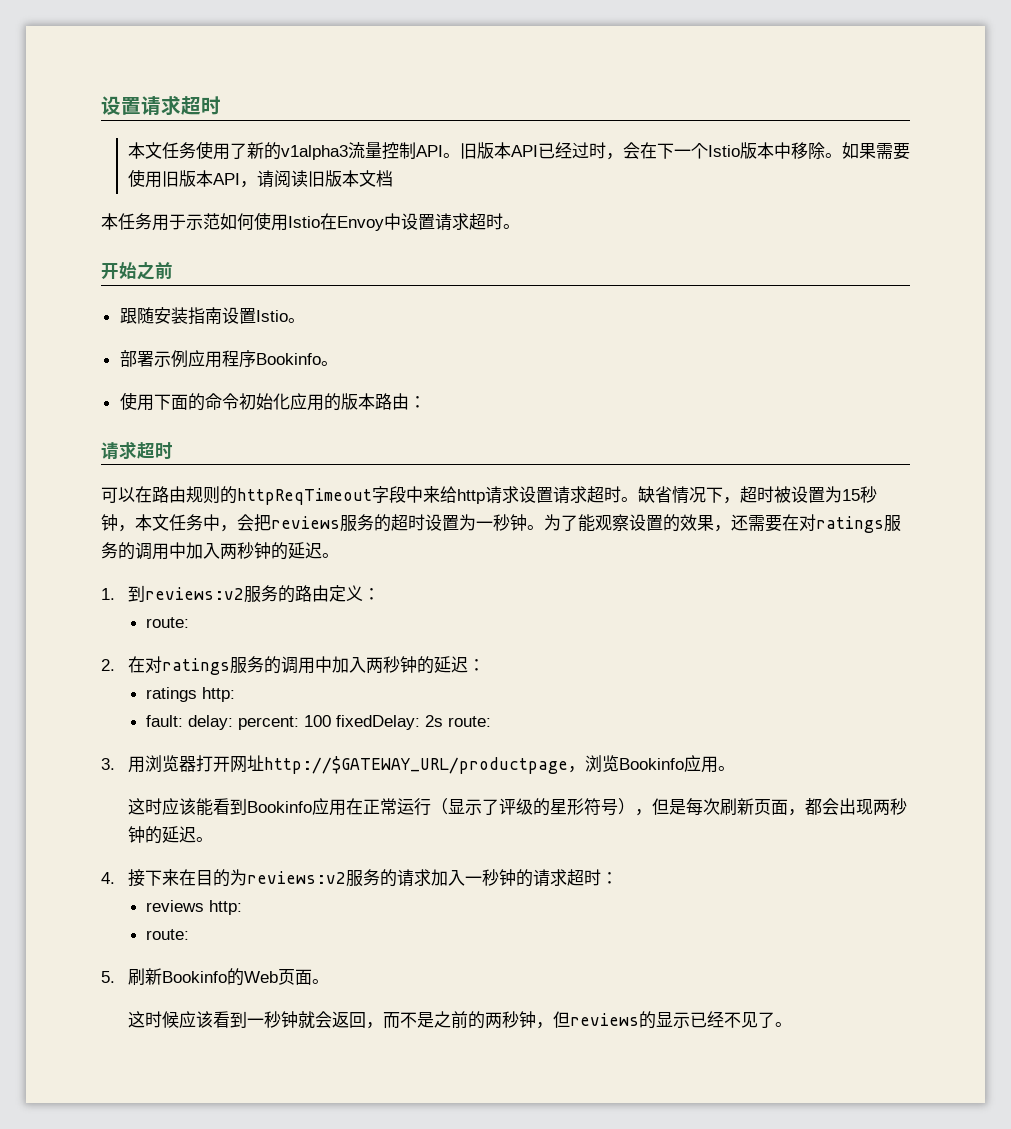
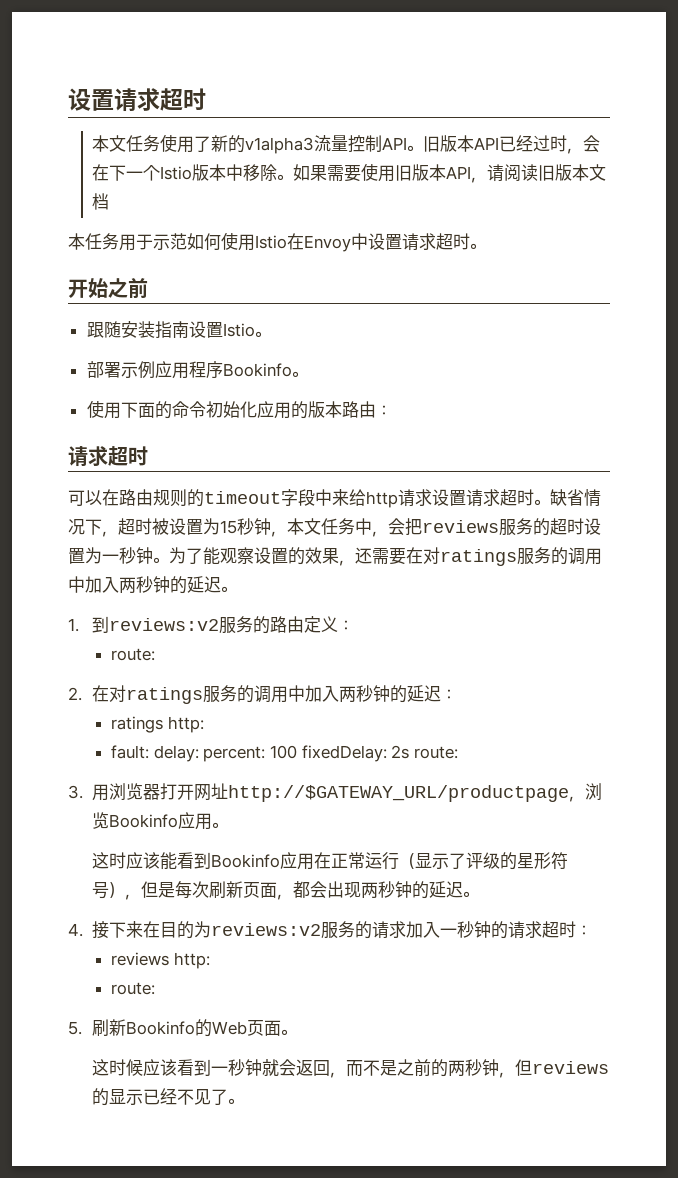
- 可以在路由规则的httpReqTimeout字段中来给http请求设置请求超时。
+ 可以在路由规则的timeout字段中来给http请求设置请求超时。

